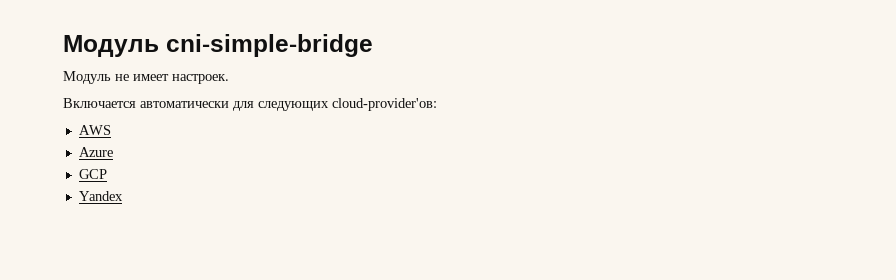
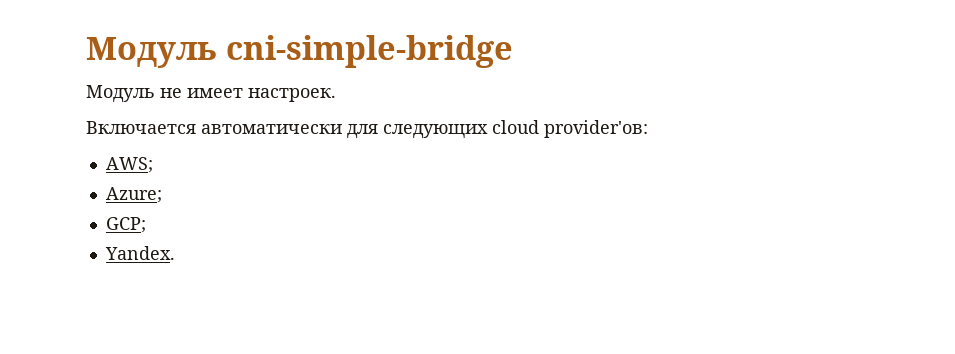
- Включается автоматически для следующих cloud-provider'ов:
- AWS
- Azure
- GCP
- Yandex
+ Включается автоматически для следующих cloud provider'ов:
+ AWS;
+ Azure;
+ GCP;
+ Yandex.

